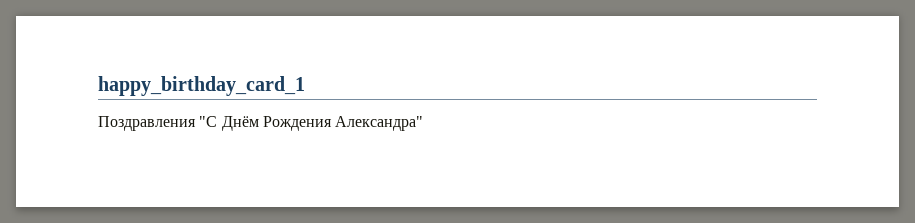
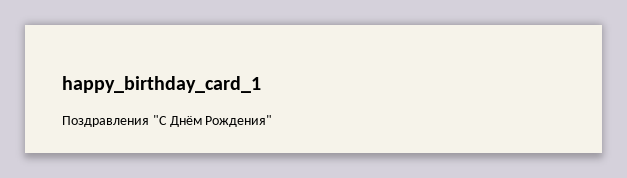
- Поздравления "С Днём Рождения Александра"
+ Поздравления "С Днём Рождения"

